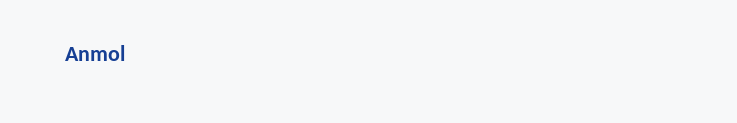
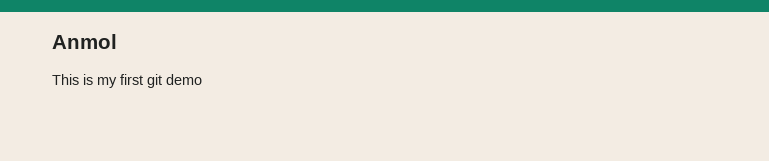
+ This is my first git demo

